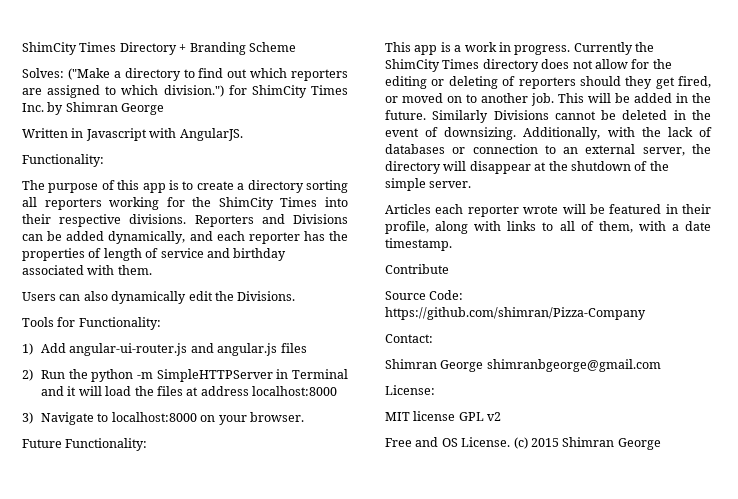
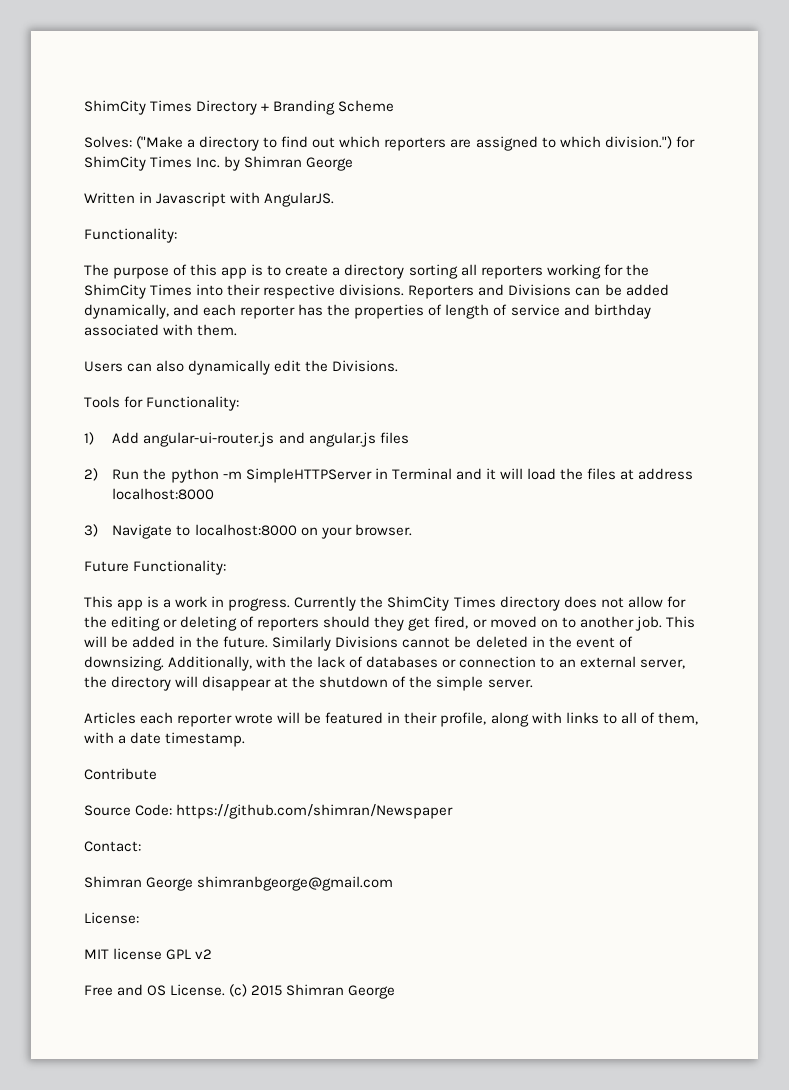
- Source Code: https://github.com/shimran/Pizza-Company
+ Source Code: https://github.com/shimran/Newspaper

